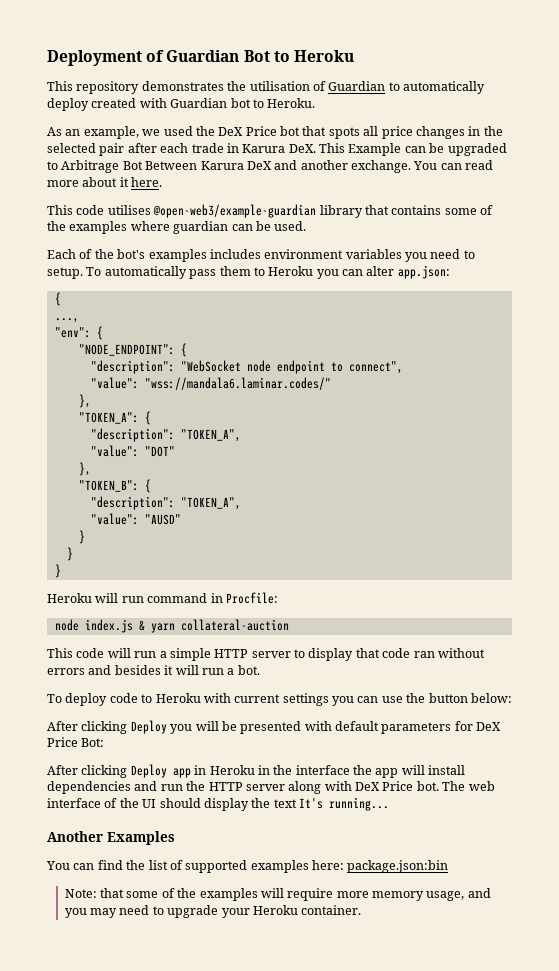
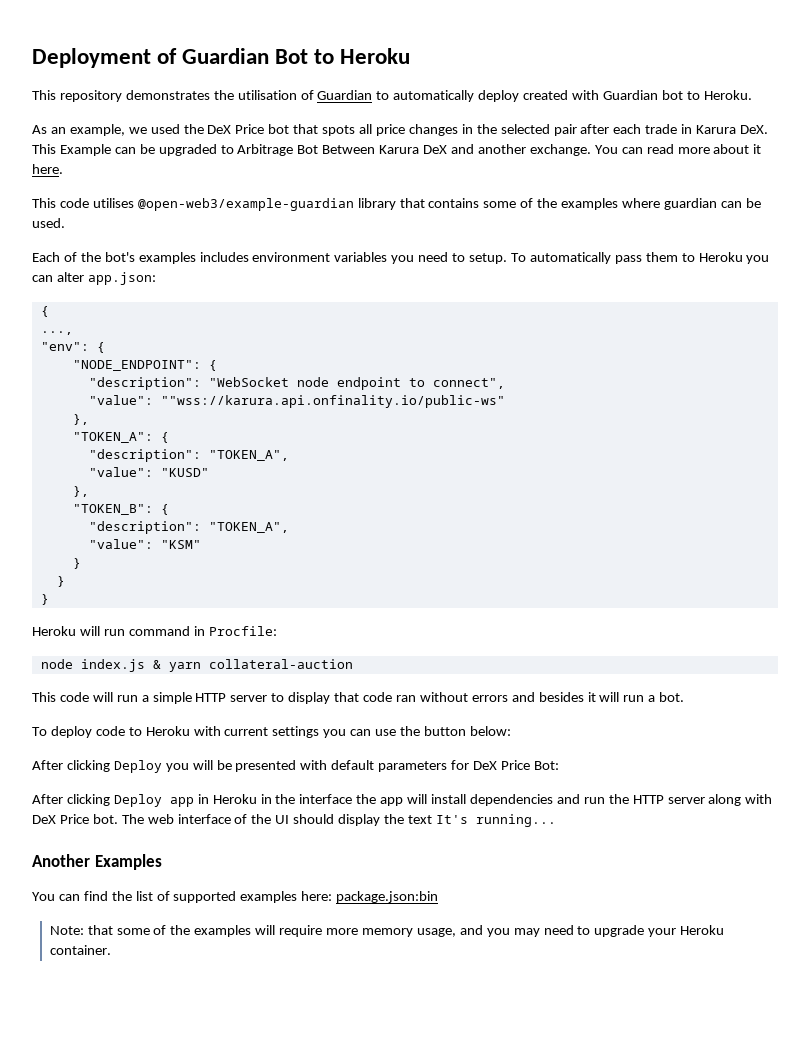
- "value": "wss://mandala6.laminar.codes/"
+ "value": ""wss://karura.api.onfinality.io/public-ws"
- "value": "DOT"
+ "value": "KUSD"
- "value": "AUSD"
+ "value": "KSM"

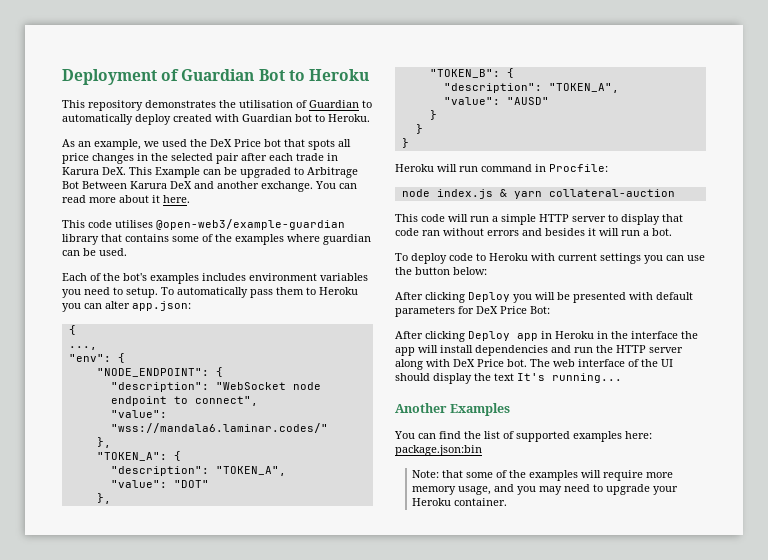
- "value": ""wss://karura.api.onfinality.io/public-ws"
+ "value": "wss://mandala6.laminar.codes/"
- "value": "KUSD"
+ "value": "DOT"
- "value": "KSM"
+ "value": "AUSD"

